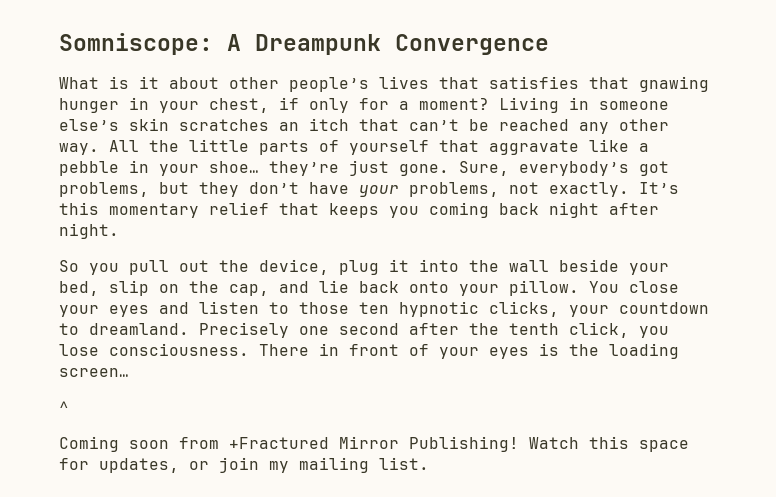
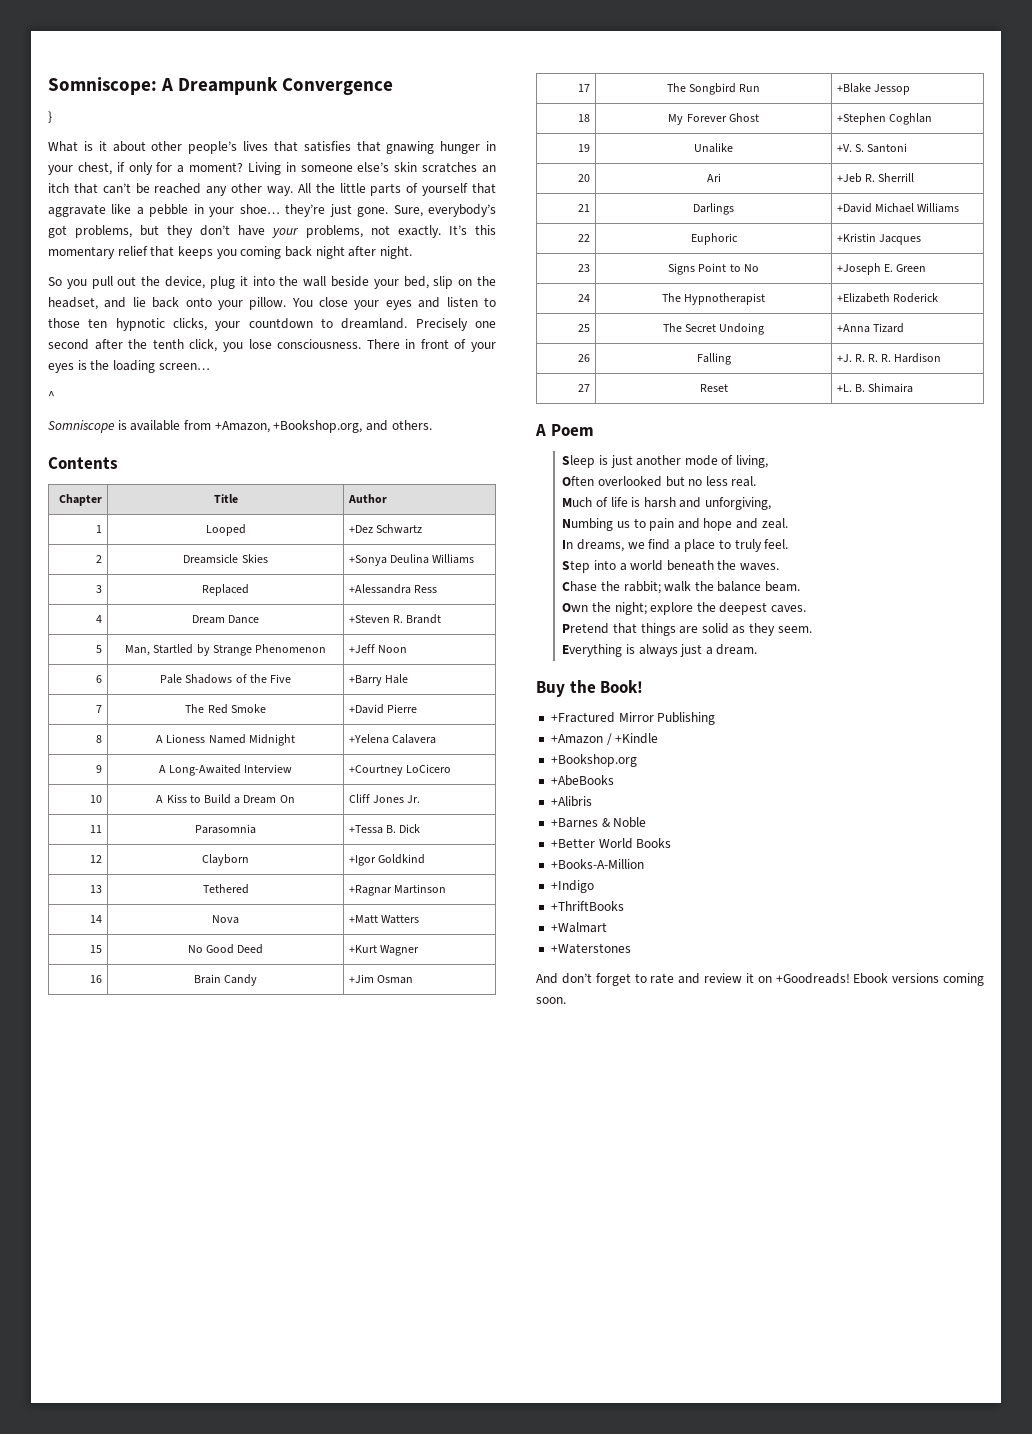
+ }
- So you pull out the device, plug it into the wall beside your bed, slip on the cap, and lie back onto your pillow.
+ So you pull out the device, plug it into the wall beside your bed, slip on the headset, and lie back onto your pillow.
- Coming soon from +Fractured Mirror Publishing! Watch this space for updates, or join my mailing list.
+ Somniscope is available from +Amazon, +Bookshop.org, and others.
+ Contents
+ Chapter | Title | Author
+ 1 | Looped | +Dez Schwartz
+ 2 | Dreamsicle Skies | +Sonya Deulina Williams
+ 3 | Replaced | +Alessandra Ress
+ 4 | Dream Dance | +Steven R. Brandt
+ 5 | Man, Startled by Strange Phenomenon | +Jeff Noon
+ 6 | Pale Shadows of the Five | +Barry Hale
+ 7 | The Red Smoke | +David Pierre
+ 8 | A Lioness Named Midnight | +Yelena Calavera
+ 9 | A Long-Awaited Interview | +Courtney LoCicero
+ 10 | A Kiss to Build a Dream On | Cliff Jones Jr.
+ 11 | Parasomnia | +Tessa B. Dick
+ 12 | Clayborn | +Igor Goldkind
+ 13 | Tethered | +Ragnar Martinson
+ 14 | Nova | +Matt Watters
+ 15 | No Good Deed | +Kurt Wagner
+ 16 | Brain Candy | +Jim Osman
+ 17 | The Songbird Run | +Blake Jessop
+ 18 | My Forever Ghost | +Stephen Coghlan
+ 19 | Unalike | +V. S. Santoni
+ 20 | Ari | +Jeb R. Sherrill
+ 21 | Darlings | +David Michael Williams
+ 22 | Euphoric | +Kristin Jacques
+ 23 | Signs Point to No | +Joseph E. Green
+ 24 | The Hypnotherapist | +Elizabeth Roderick
+ 25 | The Secret Undoing | +Anna Tizard
+ 26 | Falling | +J. R. R. R. Hardison
+ 27 | Reset | +L. B. Shimaira
+ A Poem
+ Sleep is just another mode of living,
+ Often overlooked but no less real.
+ Much of life is harsh and unforgiving,
+ Numbing us to pain and hope and zeal.
+ In dreams, we find a place to truly feel.
+ Step into a world beneath the waves.
+ Chase the rabbit; walk the balance beam.
+ Own the night; explore the deepest caves.
+ Pretend that things are solid as they seem.
+ Everything is always just a dream.
+ Buy the Book!
+ +Fractured Mirror Publishing
+ +Amazon / +Kindle
+ +Bookshop.org
+ +AbeBooks
+ +Alibris
+ +Barnes & Noble
+ +Better World Books
+ +Books-A-Million
+ +Indigo
+ +ThriftBooks
+ +Walmart
+ +Waterstones
+ And don’t forget to rate and review it on +Goodreads! Ebook versions coming soon.

